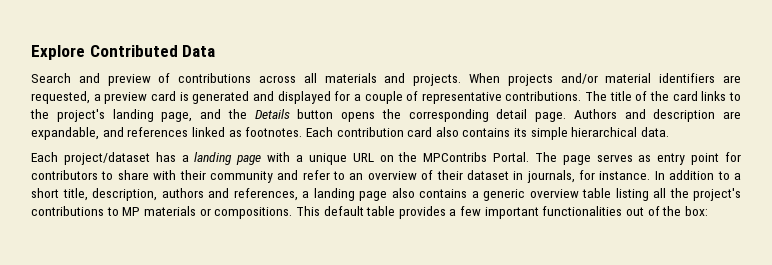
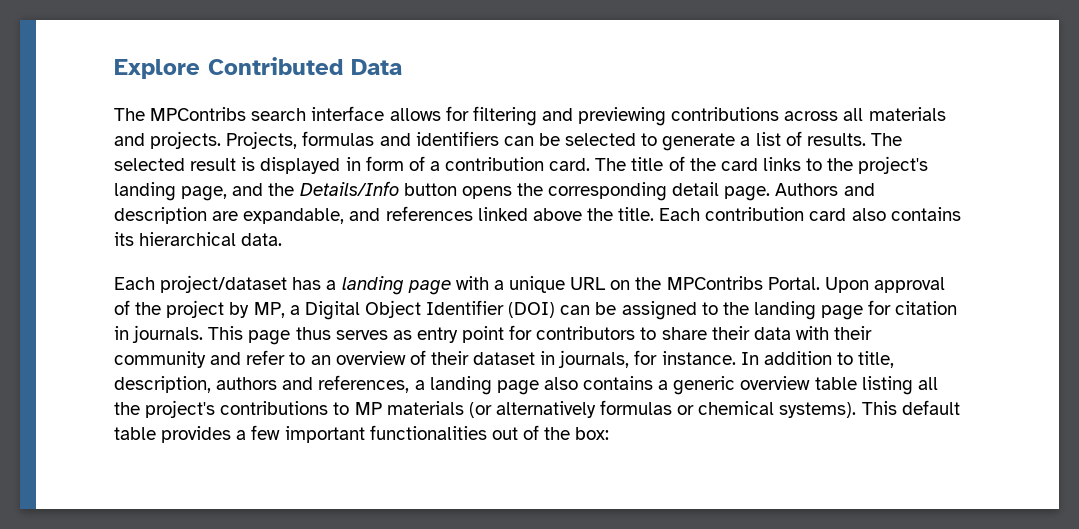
- Search and preview of contributions across all materials and projects.
+ The MPContribs search interface allows for filtering and previewing contributions across all materials and projects.
- When projects and/or material identifiers are requested, a preview card is generated and displayed for a couple of representative contributions.
+ Projects, formulas and identifiers can be selected to generate a list of results. The selected result is displayed in form of a contribution card.
- The title of the card links to the project's landing page, and the Details button opens the corresponding detail page.
+ The title of the card links to the project's landing page, and the Details/Info button opens the corresponding detail page.
- Authors and description are expandable, and references linked as footnotes.
+ Authors and description are expandable, and references linked above the title.
- Each contribution card also contains its simple hierarchical data.
+ Each contribution card also contains its hierarchical data.
- The page serves as entry point for contributors to share with their community and refer to an overview of their dataset in journals, for instance.
+ Upon approval of the project by MP, a Digital Object Identifier (DOI) can be assigned to the landing page for citation in journals. This page thus serves as entry point for contributors to share their data with their community and refer to an overview of their dataset in journals, for instance.
- In addition to a short title, description, authors and references, a landing page also contains a generic overview table listing all the project's contributions to MP materials or compositions.
+ In addition to title, description, authors and references, a landing page also contains a generic overview table listing all the project's contributions to MP materials (or alternatively formulas or chemical systems).

